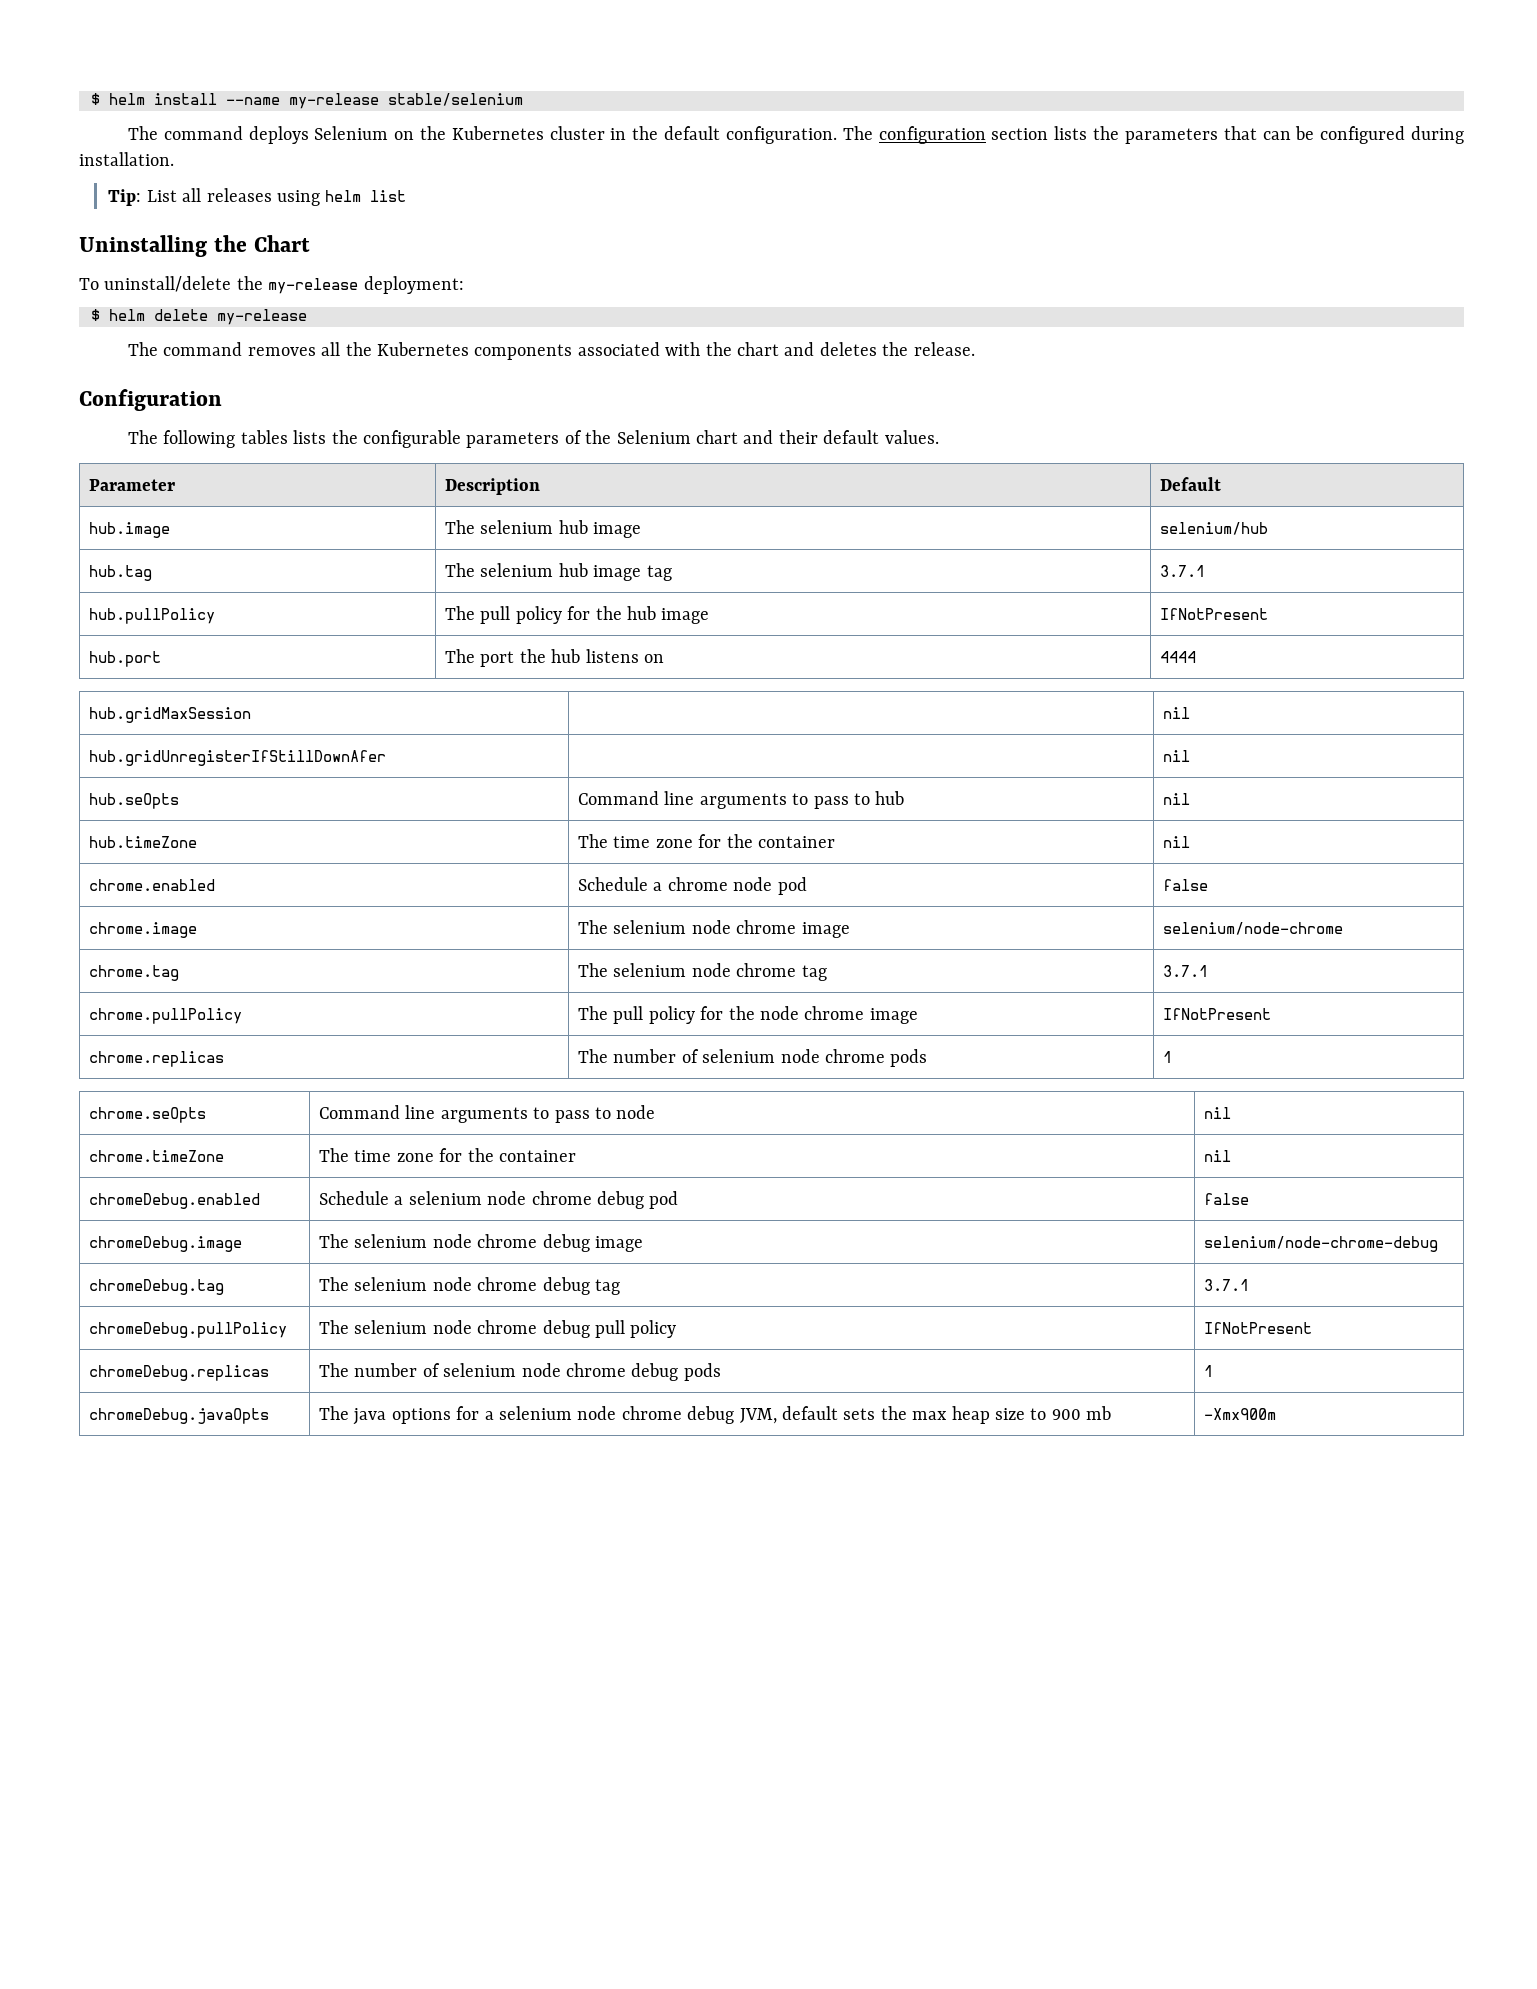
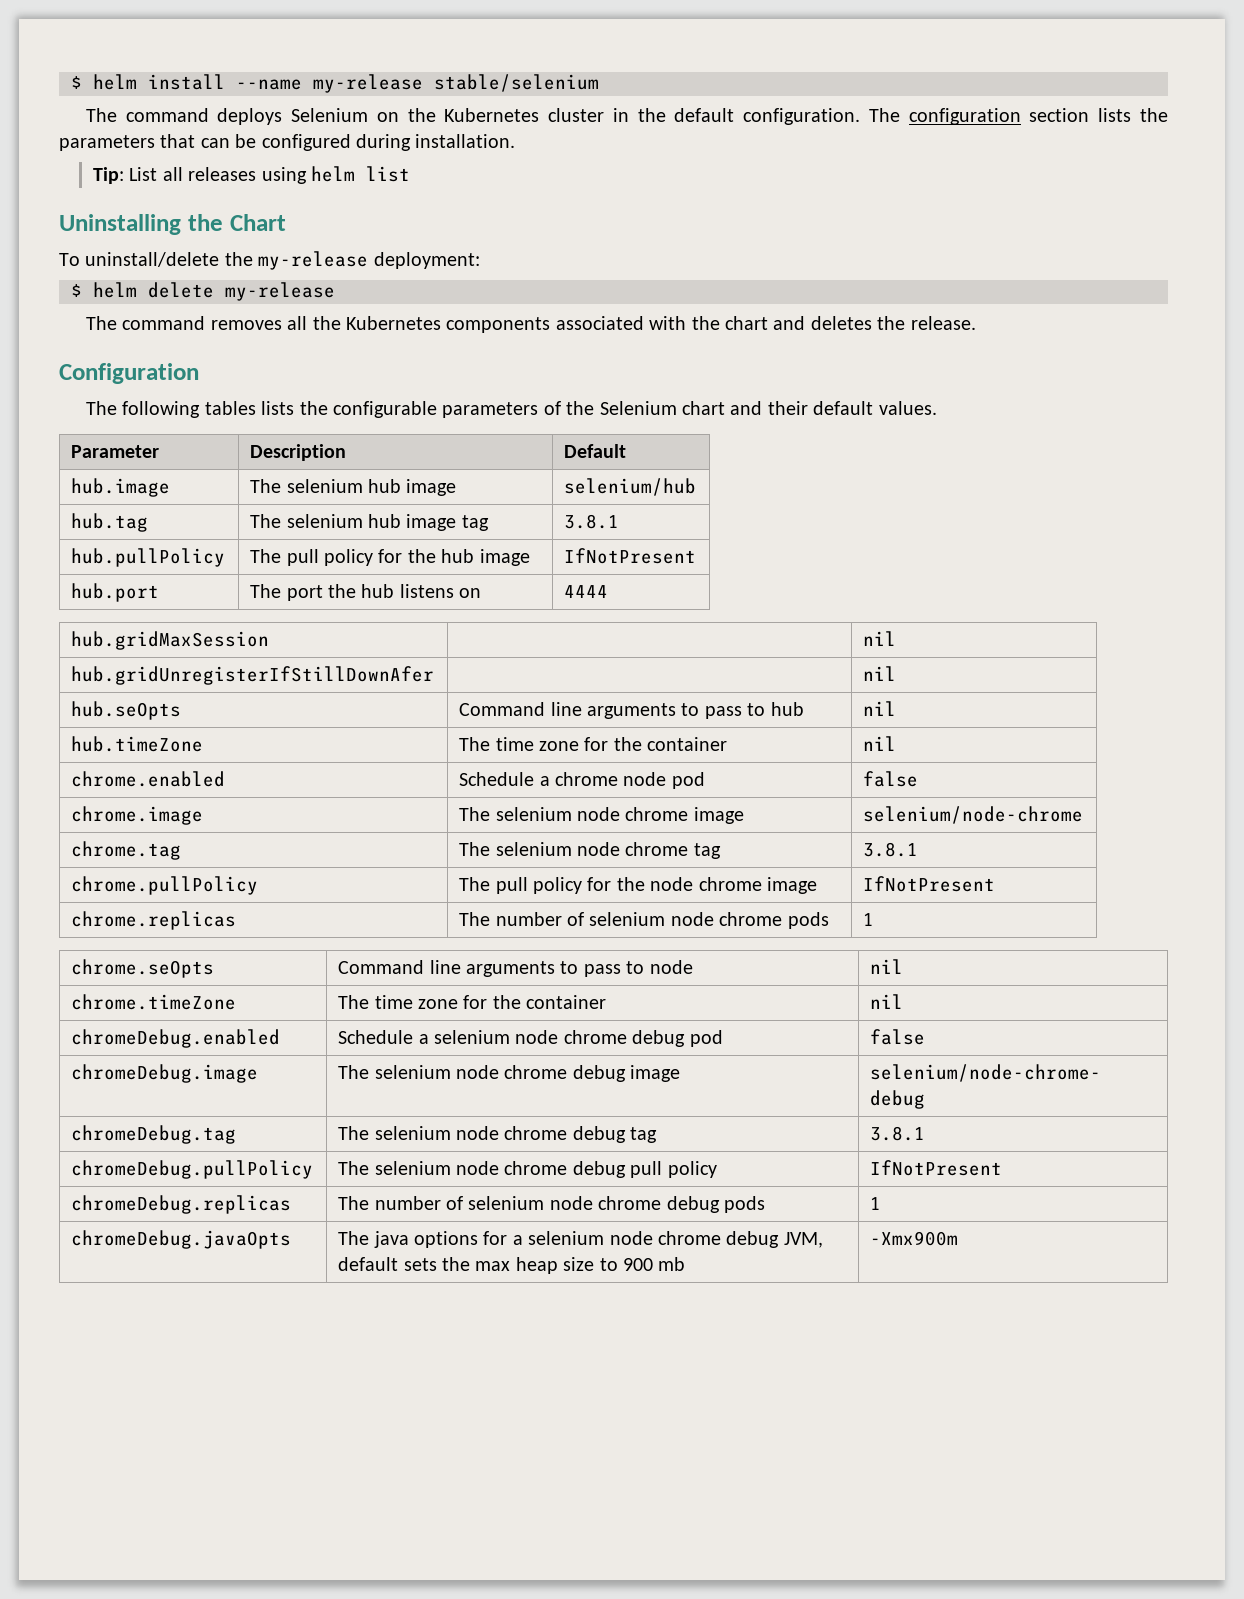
- hub.tag | The selenium hub image tag | 3.7.1
+ hub.tag | The selenium hub image tag | 3.8.1
- chrome.tag | The selenium node chrome tag | 3.7.1
+ chrome.tag | The selenium node chrome tag | 3.8.1
- chromeDebug.tag | The selenium node chrome debug tag | 3.7.1
+ chromeDebug.tag | The selenium node chrome debug tag | 3.8.1

